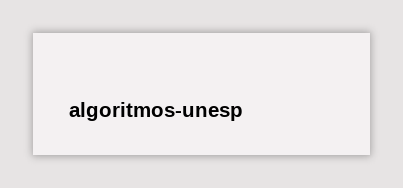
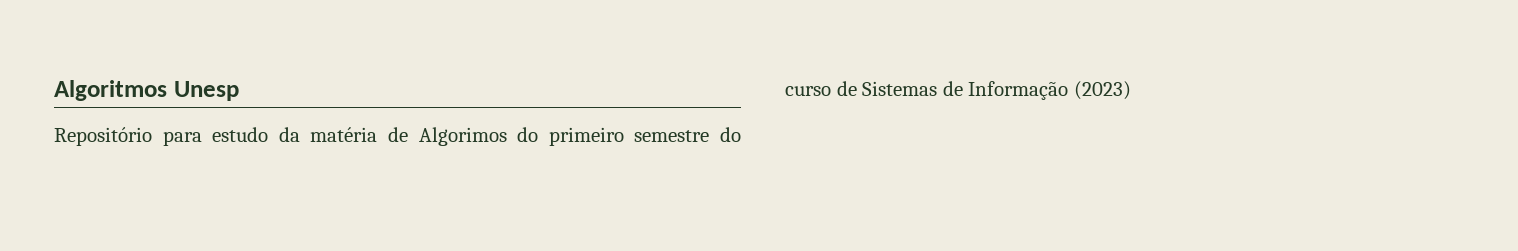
- algoritmos-unesp
+ Algoritmos Unesp
+ Repositório para estudo da matéria de Algorimos do primeiro semestre do curso de Sistemas de Informação (2023)

